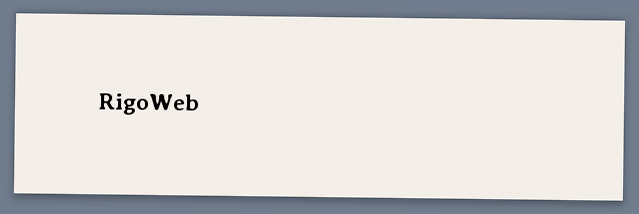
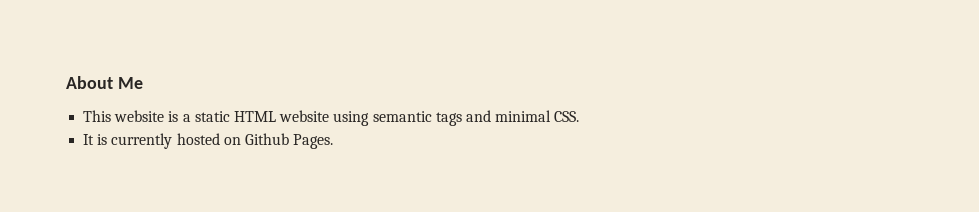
- RigoWeb
+ About Me
+ This website is a static HTML website using semantic tags and minimal CSS.
+ It is currently hosted on Github Pages.

